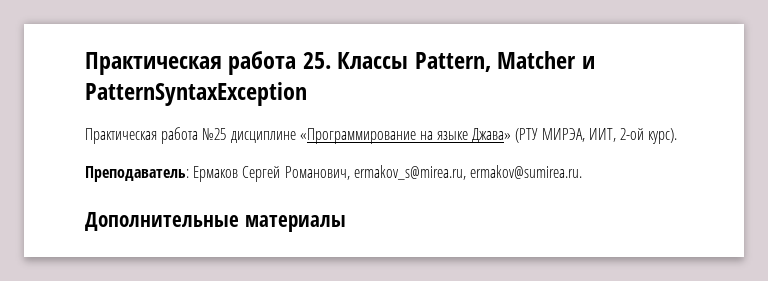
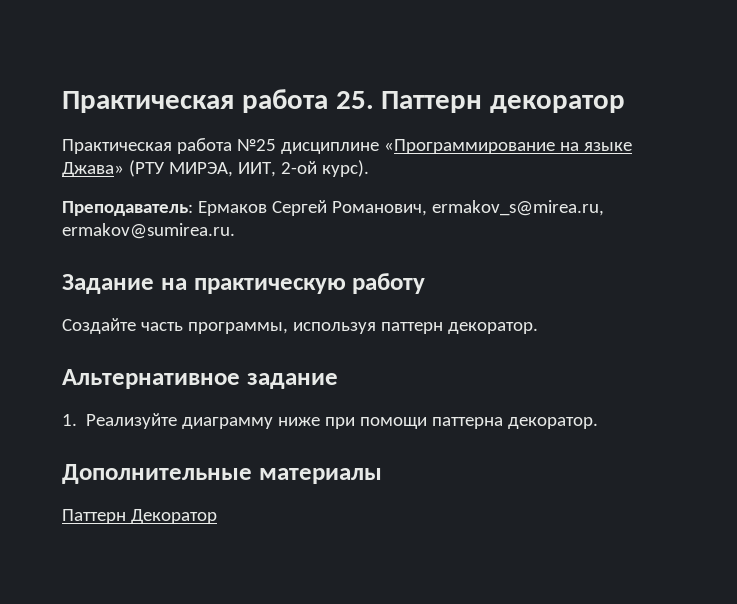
- Практическая работа 25. Классы Pattern, Matcher и PatternSyntaxException
+ Практическая работа 25. Паттерн декоратор
+ Задание на практическую работу
+ Создайте часть программы, используя паттерн декоратор.
+ Альтернативное задание
+ 1. Реализуйте диаграмму ниже при помощи паттерна декоратор.
+ Паттерн Декоратор

